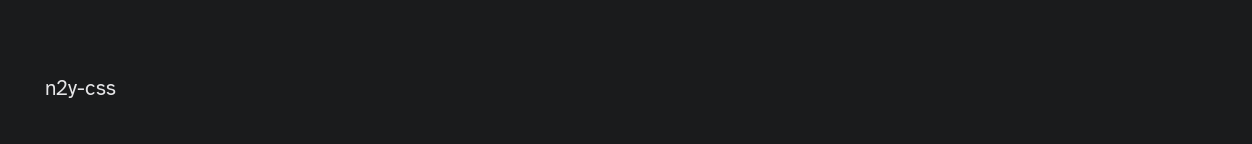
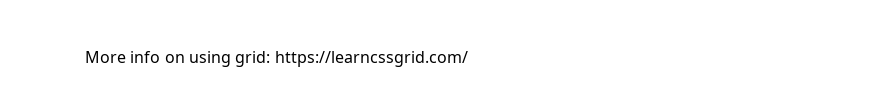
- n2y-css
+ More info on using grid: https://learncssgrid.com/

